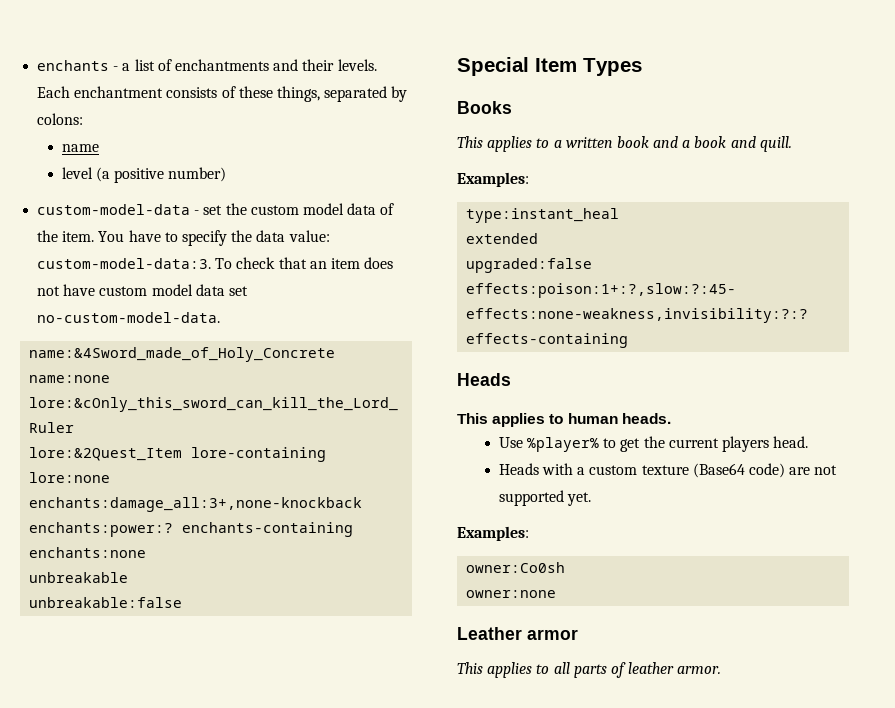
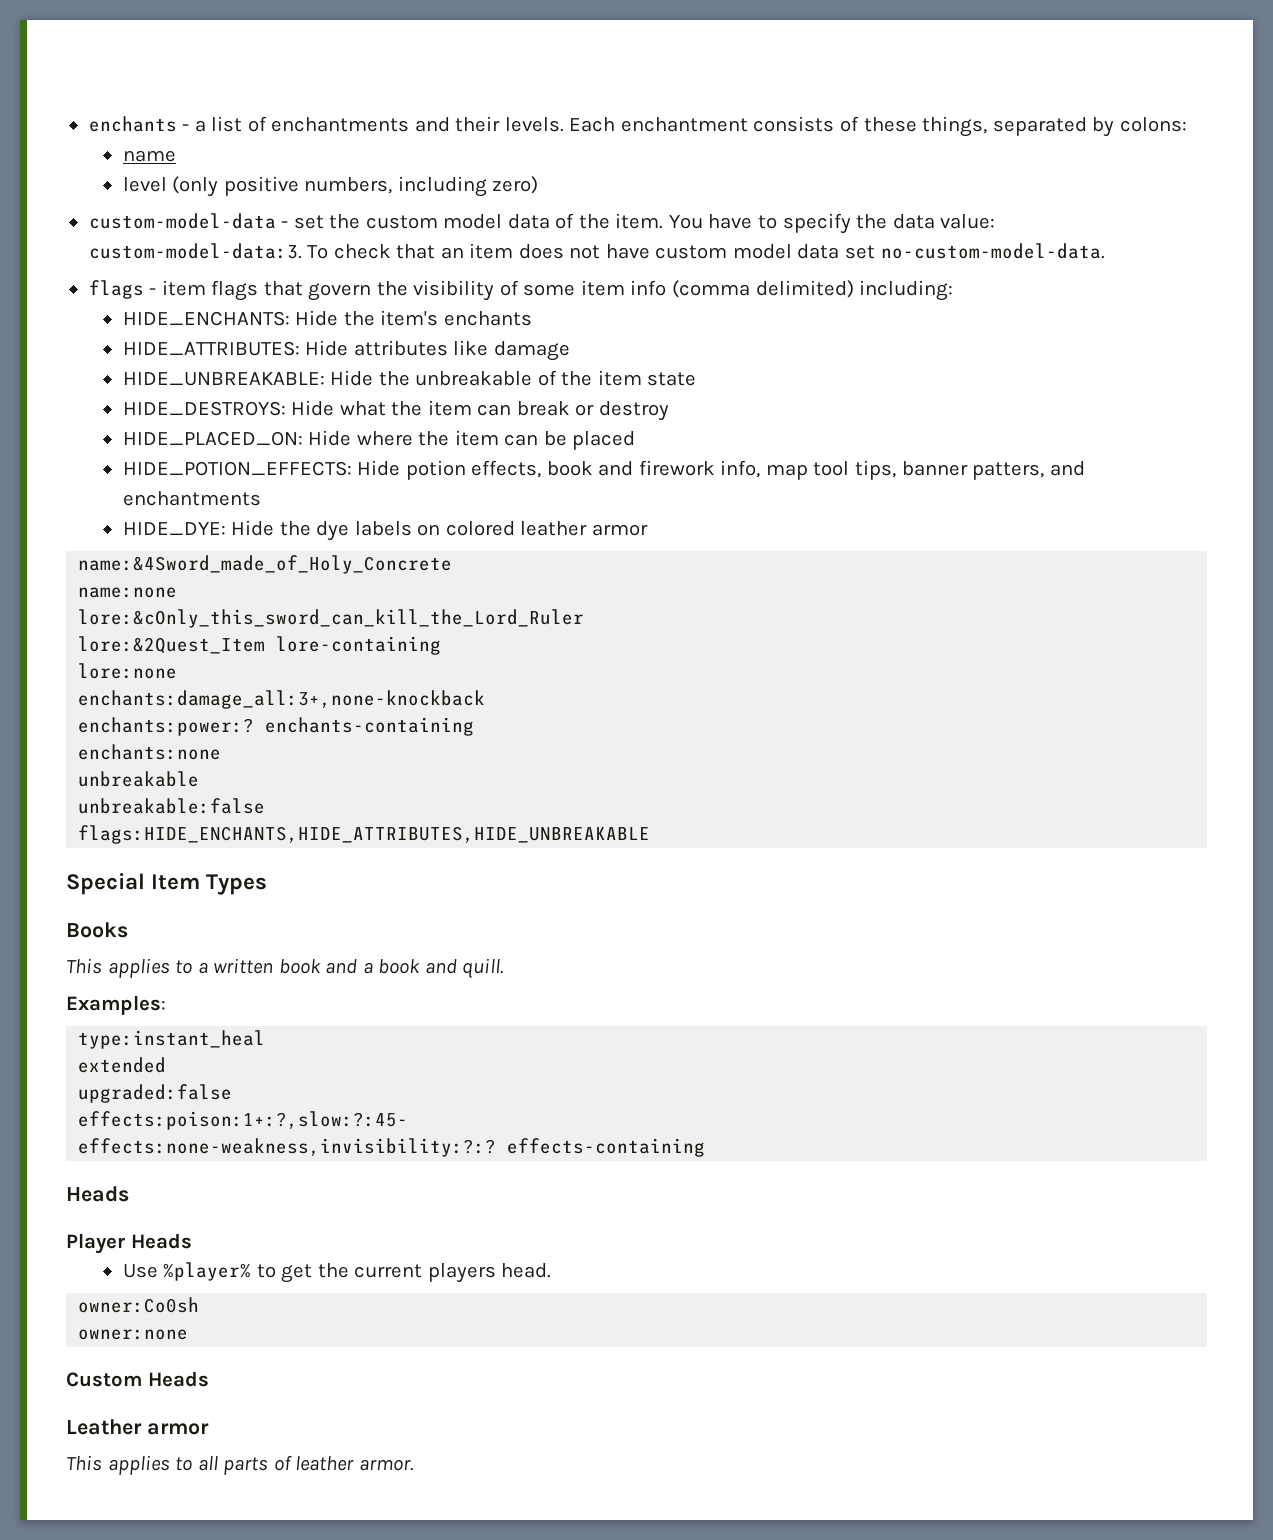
- level (a positive number)
+ level (only positive numbers, including zero)
+ flags - item flags that govern the visibility of some item info (comma delimited) including:
+ HIDE_ENCHANTS: Hide the item's enchants
+ HIDE_ATTRIBUTES: Hide attributes like damage
+ HIDE_UNBREAKABLE: Hide the unbreakable of the item state
+ HIDE_DESTROYS: Hide what the item can break or destroy
+ HIDE_PLACED_ON: Hide where the item can be placed
+ HIDE_POTION_EFFECTS: Hide potion effects, book and firework info, map tool tips, banner patters, and enchantments
+ HIDE_DYE: Hide the dye labels on colored leather armor
+ flags:HIDE_ENCHANTS,HIDE_ATTRIBUTES,HIDE_UNBREAKABLE
- This applies to human heads.
+ Player Heads
- Heads with a custom texture (Base64 code) are not supported yet.
- Examples:
+ Custom Heads

